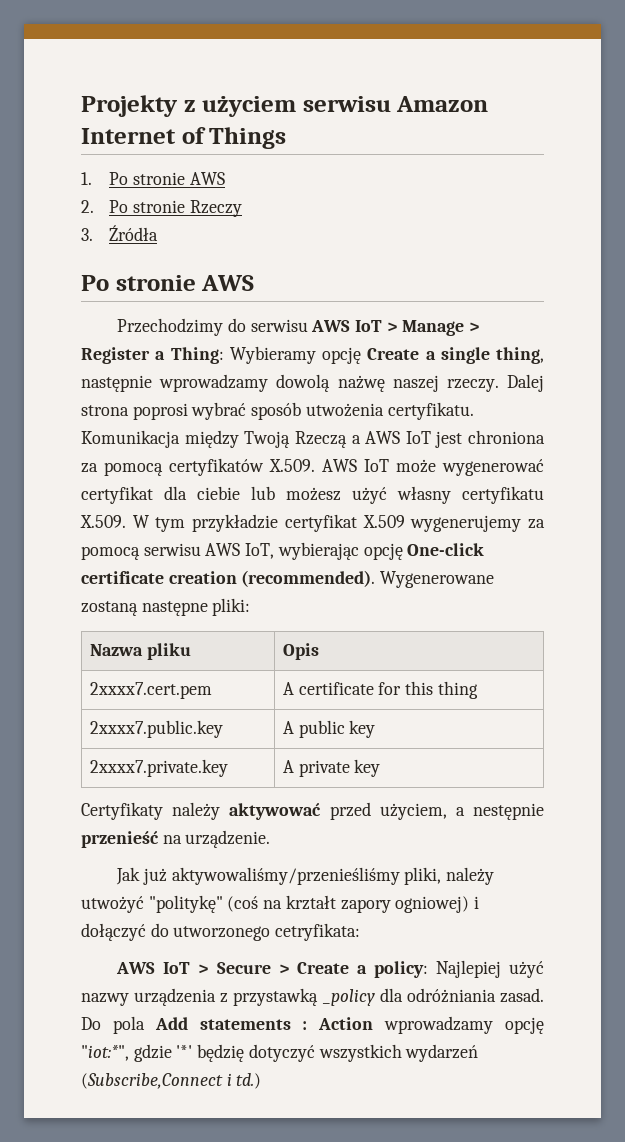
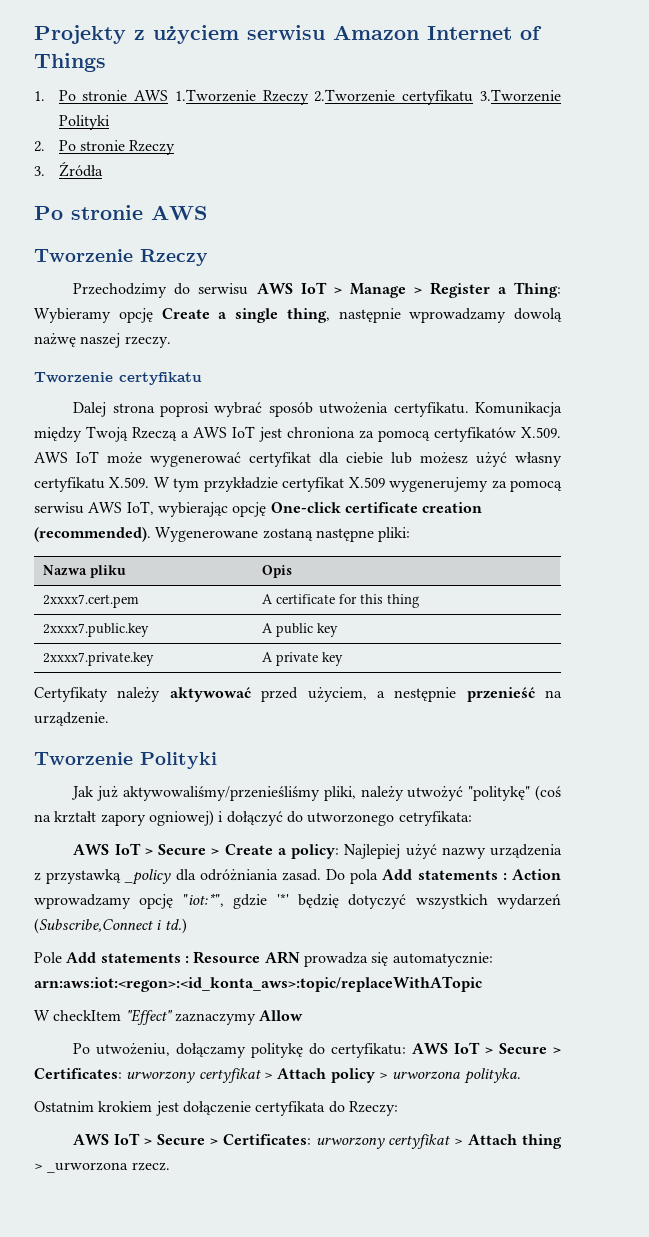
- 1. Po stronie AWS
+ 1. Po stronie AWS 1.Tworzenie Rzeczy 2.Tworzenie certyfikatu 3.Tworzenie Polityki
+ Tworzenie Rzeczy
- Przechodzimy do serwisu AWS IoT > Manage > Register a Thing: Wybieramy opcję Create a single thing, następnie wprowadzamy dowolą nażwę naszej rzeczy. Dalej strona poprosi wybrać sposób utwożenia certyfikatu.
+ Przechodzimy do serwisu AWS IoT > Manage > Register a Thing: Wybieramy opcję Create a single thing, następnie wprowadzamy dowolą nażwę naszej rzeczy.
+ Tworzenie certyfikatu
+ Dalej strona poprosi wybrać sposób utwożenia certyfikatu.
+ Tworzenie Polityki
+ Pole Add statements : Resource ARN prowadza się automatycznie: arn:aws:iot:<regon>:<id_konta_aws>:topic/replaceWithATopic
+ W checkItem "Effect" zaznaczymy Allow
+ Po utwożeniu, dołączamy politykę do certyfikatu: AWS IoT > Secure > Certificates: urworzony certyfikat > Attach policy > urworzona polityka.
+ Ostatnim krokiem jest dołączenie certyfikata do Rzeczy:
+ AWS IoT > Secure > Certificates: urworzony certyfikat > Attach thing > _urworzona rzecz.

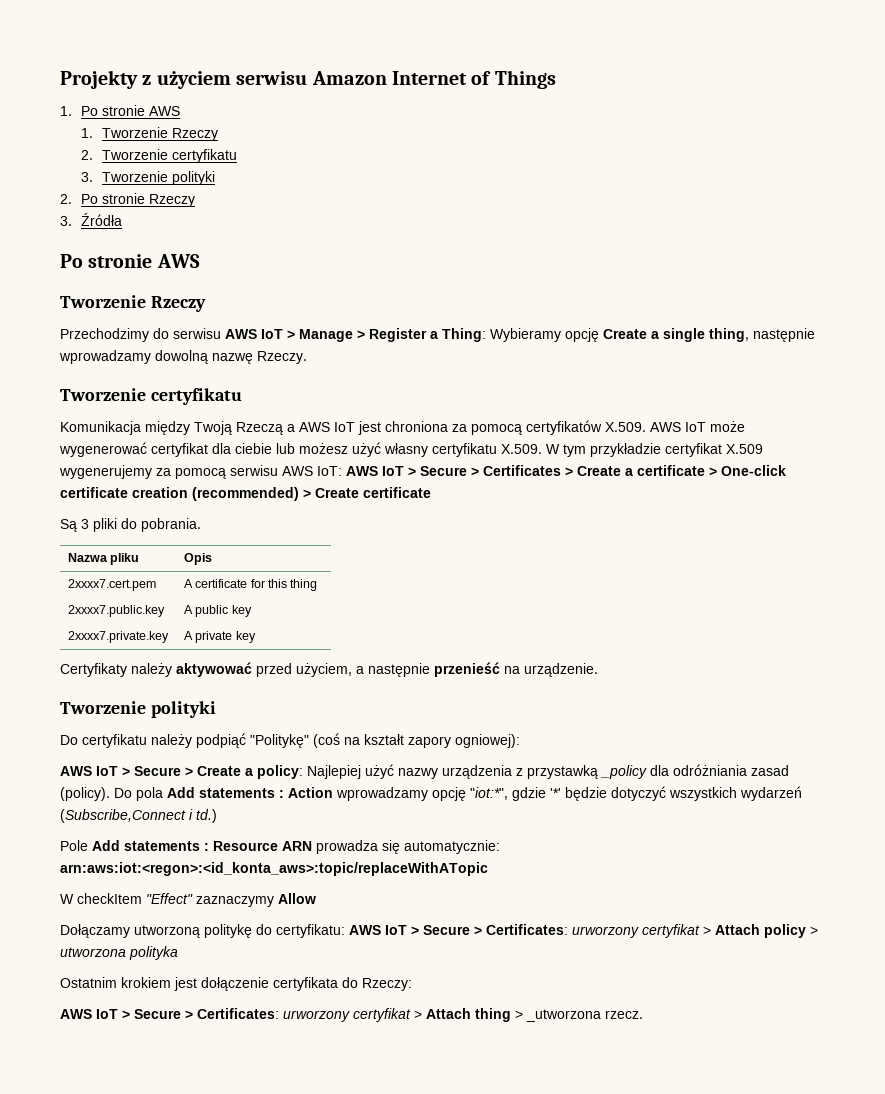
- 1. Po stronie AWS 1.Tworzenie Rzeczy 2.Tworzenie certyfikatu 3.Tworzenie Polityki
+ 1. Po stronie AWS
+ 1. Tworzenie Rzeczy
+ 2. Tworzenie certyfikatu
+ 3. Tworzenie polityki
- Przechodzimy do serwisu AWS IoT > Manage > Register a Thing: Wybieramy opcję Create a single thing, następnie wprowadzamy dowolą nażwę naszej rzeczy.
+ Przechodzimy do serwisu AWS IoT > Manage > Register a Thing: Wybieramy opcję Create a single thing, następnie wprowadzamy dowolną nazwę Rzeczy.
  Tworzenie certyfikatu
- Dalej strona poprosi wybrać sposób utwożenia certyfikatu. Komunikacja między Twoją Rzeczą a AWS IoT jest chroniona za pomocą certyfikatów X.509. AWS IoT może wygenerować certyfikat dla ciebie lub możesz użyć własny certyfikatu X.509. W tym przykładzie certyfikat X.509 wygenerujemy za pomocą serwisu AWS IoT, wybierając opcję One-click certificate creation (recommended). Wygenerowane zostaną następne pliki:
+ Komunikacja między Twoją Rzeczą a AWS IoT jest chroniona za pomocą certyfikatów X.509. AWS IoT może wygenerować certyfikat dla ciebie lub możesz użyć własny certyfikatu X.509. W tym przykładzie certyfikat X.509 wygenerujemy za pomocą serwisu AWS IoT: AWS IoT > Secure > Certificates > Create a certificate > One-click certificate creation (recommended) > Create certificate
+ Są 3 pliki do pobrania.
- Certyfikaty należy aktywować przed użyciem, a nestępnie przenieść na urządzenie.
- Tworzenie Polityki
- Jak już aktywowaliśmy/przenieśliśmy pliki, należy utwożyć "politykę" (coś na krztałt zapory ogniowej) i dołączyć do utworzonego cetryfikata:
+ Certyfikaty należy aktywować przed użyciem, a następnie przenieść na urządzenie.
+ Tworzenie polityki
+ Do certyfikatu należy podpiąć "Politykę" (coś na kształt zapory ogniowej):
- AWS IoT > Secure > Create a policy: Najlepiej użyć nazwy urządzenia z przystawką _policy dla odróżniania zasad.
+ AWS IoT > Secure > Create a policy: Najlepiej użyć nazwy urządzenia z przystawką _policy dla odróżniania zasad (policy).
- Do pola Add statements : Action wprowadzamy opcję "iot:*", gdzie '*' będzię dotyczyć wszystkich wydarzeń (Subscribe,Connect i td.)
+ Do pola Add statements : Action wprowadzamy opcję "iot:*", gdzie '*' będzie dotyczyć wszystkich wydarzeń (Subscribe,Connect i td.)
- Po utwożeniu, dołączamy politykę do certyfikatu: AWS IoT > Secure > Certificates: urworzony certyfikat > Attach policy > urworzona polityka.
+ Dołączamy utworzoną politykę do certyfikatu: AWS IoT > Secure > Certificates: urworzony certyfikat > Attach policy > utworzona polityka
- AWS IoT > Secure > Certificates: urworzony certyfikat > Attach thing > _urworzona rzecz.
+ AWS IoT > Secure > Certificates: urworzony certyfikat > Attach thing > _utworzona rzecz.

